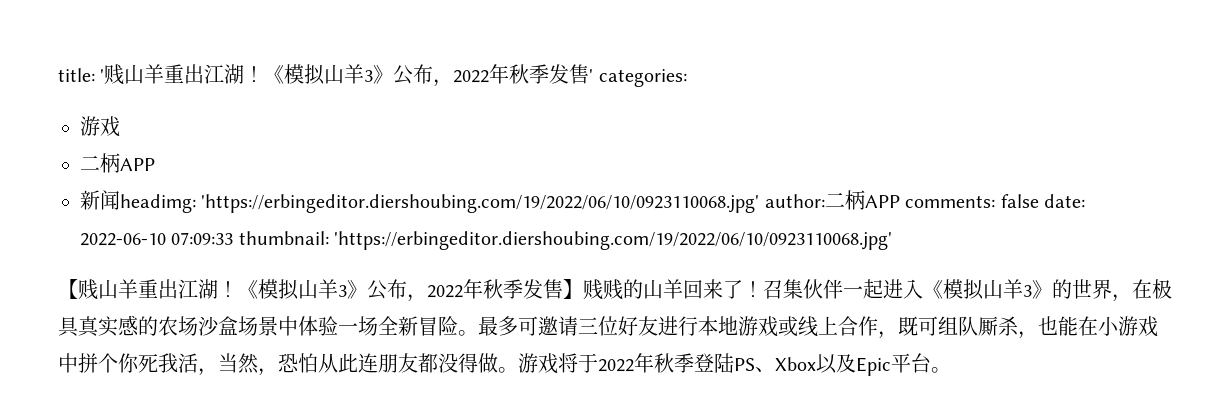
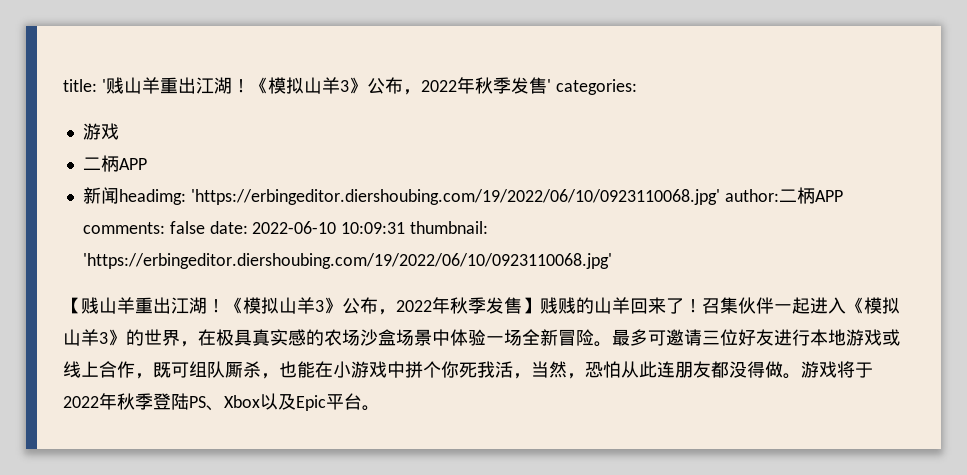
- 新闻headimg: 'https://erbingeditor.diershoubing.com/19/2022/06/10/0923110068.jpg' author:二柄APP comments: false date: 2022-06-10 07:09:33 thumbnail: 'https://erbingeditor.diershoubing.com/19/2022/06/10/0923110068.jpg'
+ 新闻headimg: 'https://erbingeditor.diershoubing.com/19/2022/06/10/0923110068.jpg' author:二柄APP comments: false date: 2022-06-10 10:09:31 thumbnail: 'https://erbingeditor.diershoubing.com/19/2022/06/10/0923110068.jpg'

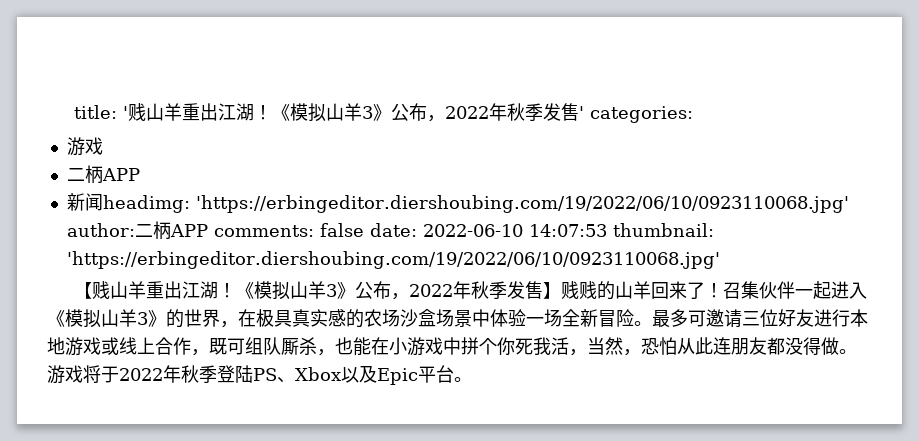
- 新闻headimg: 'https://erbingeditor.diershoubing.com/19/2022/06/10/0923110068.jpg' author:二柄APP comments: false date: 2022-06-10 10:09:31 thumbnail: 'https://erbingeditor.diershoubing.com/19/2022/06/10/0923110068.jpg'
+ 新闻headimg: 'https://erbingeditor.diershoubing.com/19/2022/06/10/0923110068.jpg' author:二柄APP comments: false date: 2022-06-10 14:07:53 thumbnail: 'https://erbingeditor.diershoubing.com/19/2022/06/10/0923110068.jpg'

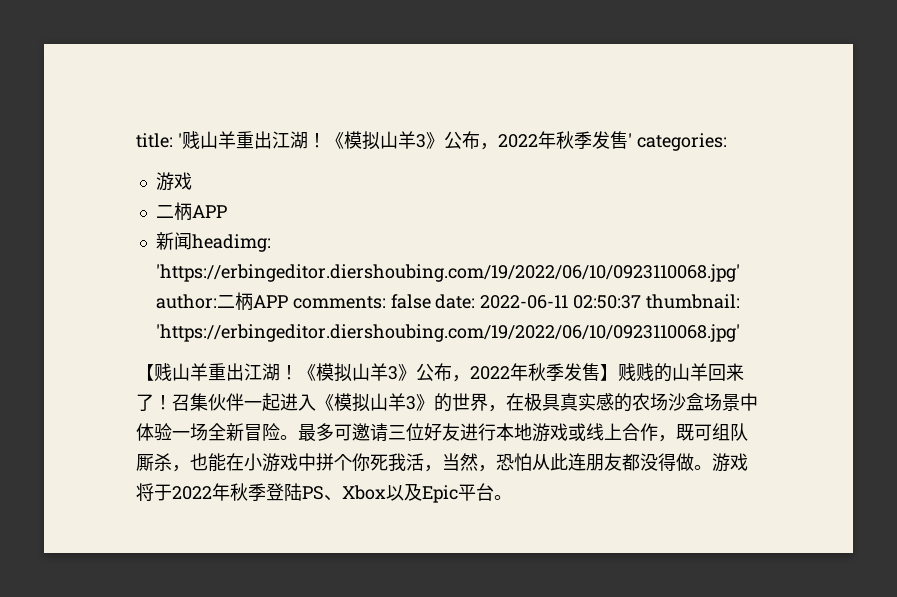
- 新闻headimg: 'https://erbingeditor.diershoubing.com/19/2022/06/10/0923110068.jpg' author:二柄APP comments: false date: 2022-06-10 14:07:53 thumbnail: 'https://erbingeditor.diershoubing.com/19/2022/06/10/0923110068.jpg'
+ 新闻headimg: 'https://erbingeditor.diershoubing.com/19/2022/06/10/0923110068.jpg' author:二柄APP comments: false date: 2022-06-11 02:50:37 thumbnail: 'https://erbingeditor.diershoubing.com/19/2022/06/10/0923110068.jpg'

